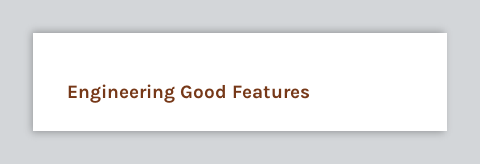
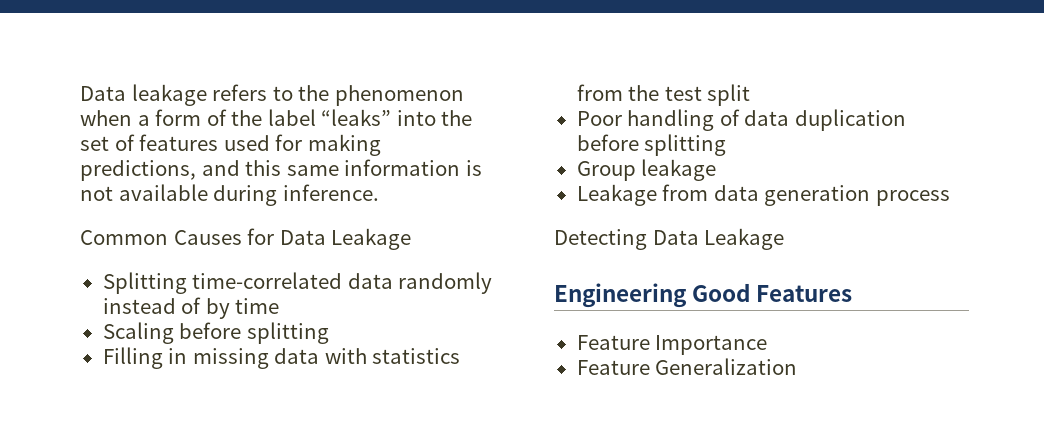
+ Data leakage refers to the phenomenon when a form of the label “leaks” into the set of features used for making predictions, and this same information is not available during inference.
+ Common Causes for Data Leakage
+ Splitting time-correlated data randomly instead of by time
+ Scaling before splitting
+ Filling in missing data with statistics from the test split
+ Poor handling of data duplication before splitting
+ Group leakage
+ Leakage from data generation process
+ Detecting Data Leakage
+ Feature Importance
+ Feature Generalization

